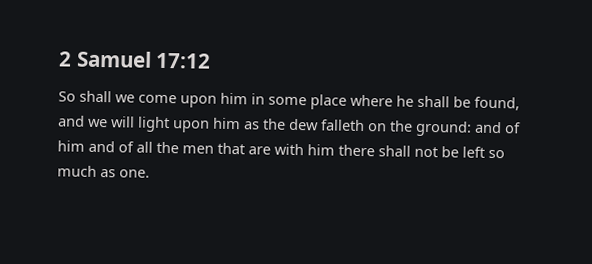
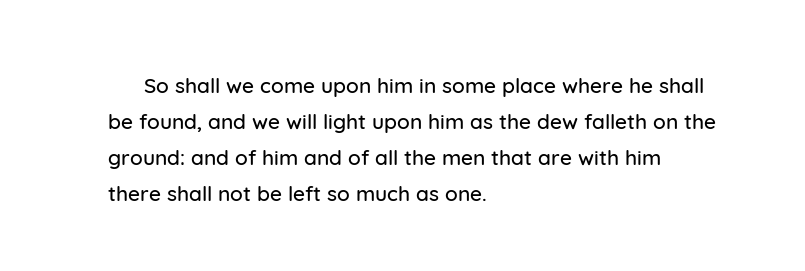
- 2 Samuel 17:12

